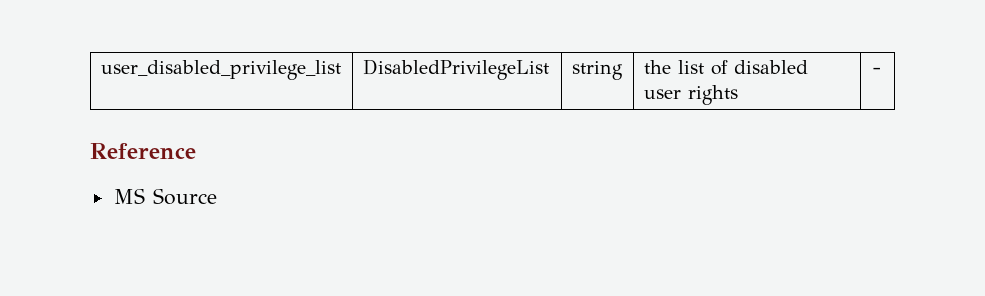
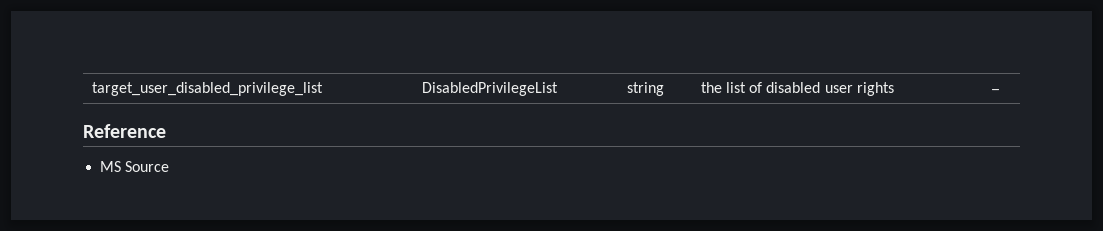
- user_disabled_privilege_list | DisabledPrivilegeList | string | the list of disabled user rights | -
+ target_user_disabled_privilege_list | DisabledPrivilegeList | string | the list of disabled user rights | -

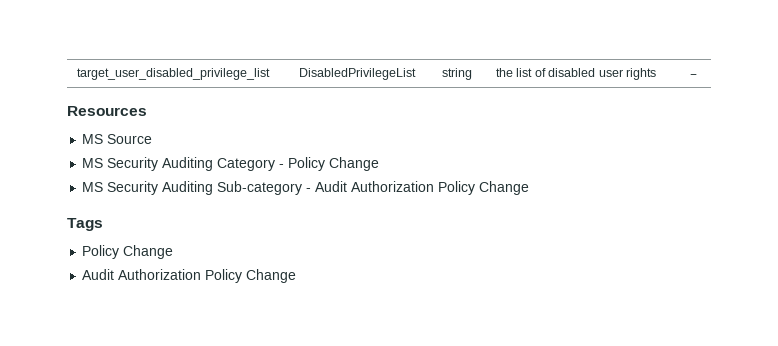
- Reference
+ Resources
+ MS Security Auditing Category - Policy Change
+ MS Security Auditing Sub-category - Audit Authorization Policy Change
+ Tags
+ Policy Change
+ Audit Authorization Policy Change

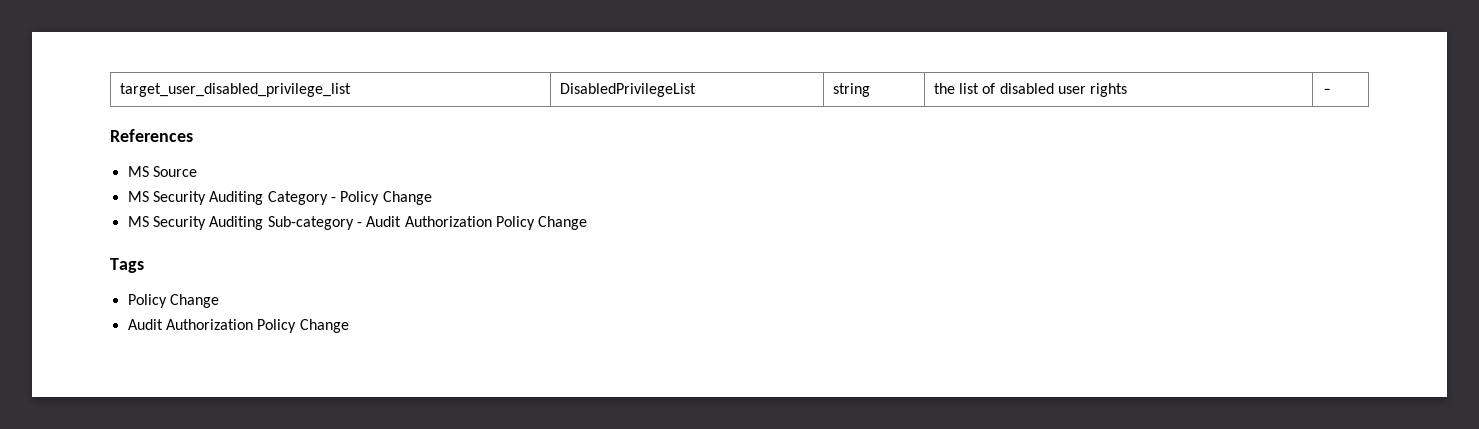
- Resources
+ References

